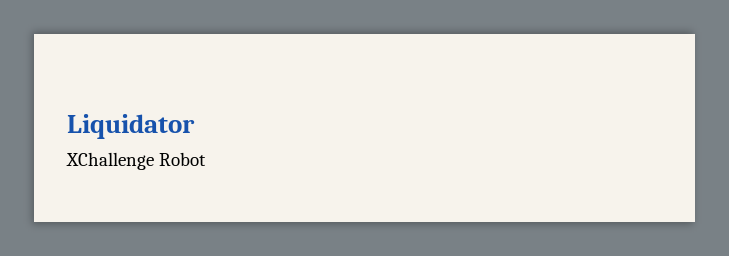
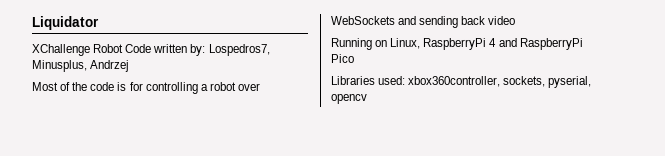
- XChallenge Robot
+ XChallenge Robot Code written by: Lospedros7, Minusplus, Andrzej
+ Most of the code is for controlling a robot over WebSockets and sending back video
+ Running on Linux, RaspberryPi 4 and RaspberryPi Pico
+ Libraries used: xbox360controller, sockets, pyserial, opencv

